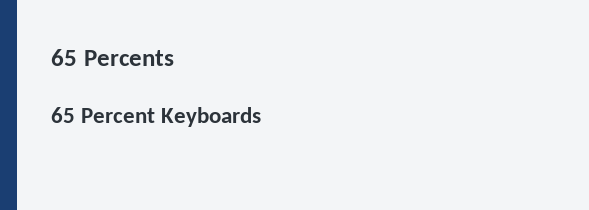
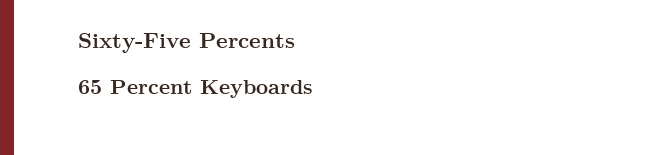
- 65 Percents
+ Sixty-Five Percents

